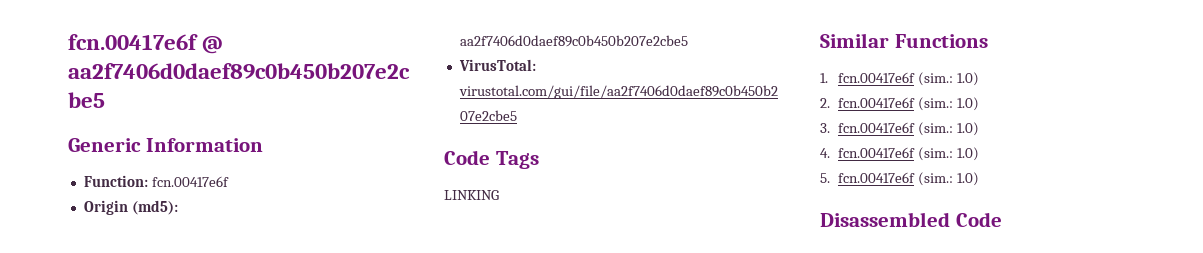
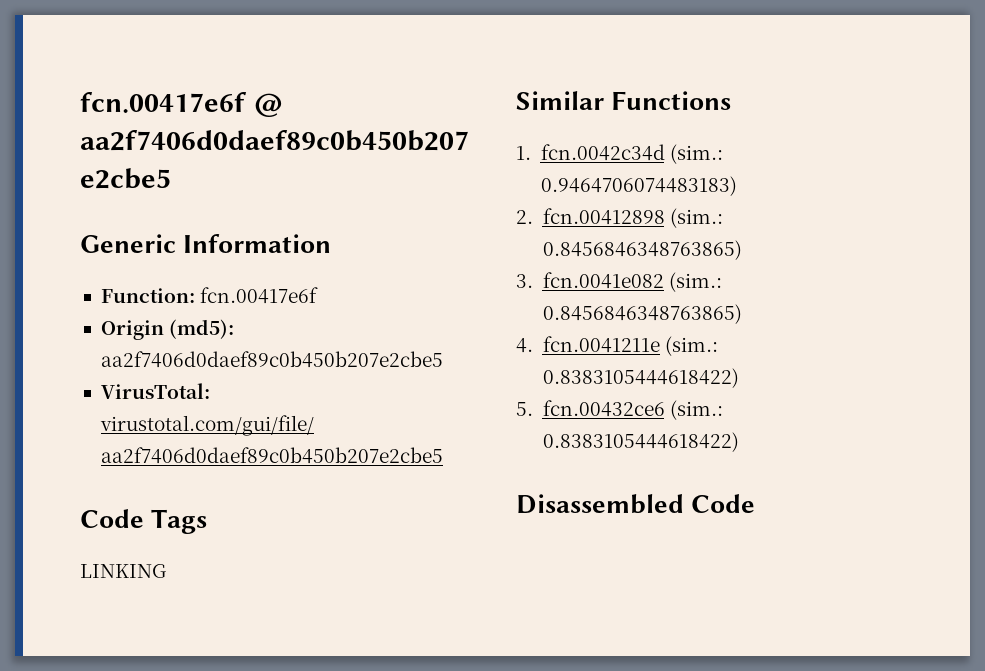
- 1. fcn.00417e6f (sim.: 1.0)
- 2. fcn.00417e6f (sim.: 1.0)
- 3. fcn.00417e6f (sim.: 1.0)
- 4. fcn.00417e6f (sim.: 1.0)
- 5. fcn.00417e6f (sim.: 1.0)
+ 1. fcn.0042c34d (sim.: 0.9464706074483183)
+ 2. fcn.00412898 (sim.: 0.8456846348763865)
+ 3. fcn.0041e082 (sim.: 0.8456846348763865)
+ 4. fcn.0041211e (sim.: 0.8383105444618422)
+ 5. fcn.00432ce6 (sim.: 0.8383105444618422)

